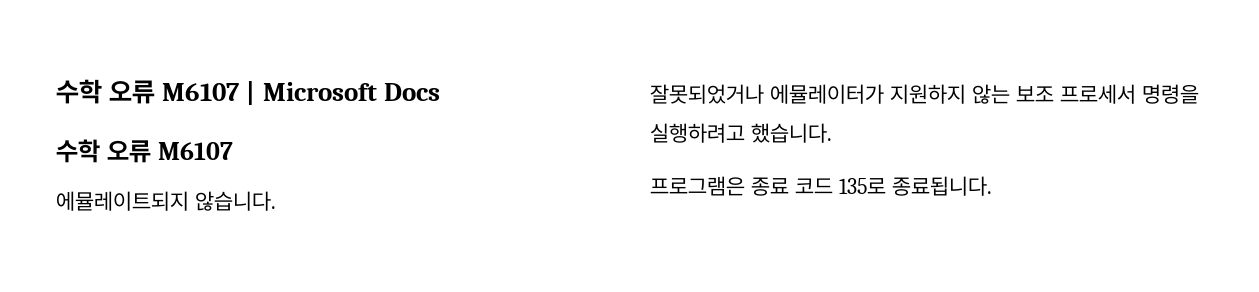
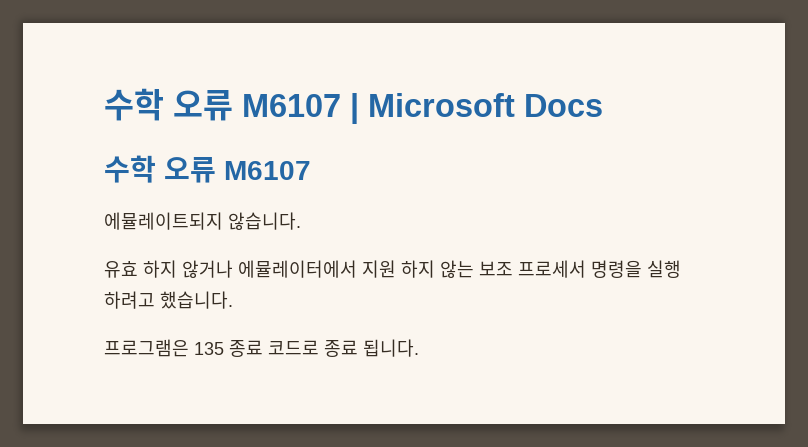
- 잘못되었거나 에뮬레이터가 지원하지 않는 보조 프로세서 명령을 실행하려고 했습니다.
+ 유효 하지 않거나 에뮬레이터에서 지원 하지 않는 보조 프로세서 명령을 실행 하려고 했습니다.
- 프로그램은 종료 코드 135로 종료됩니다.
+ 프로그램은 135 종료 코드로 종료 됩니다.

